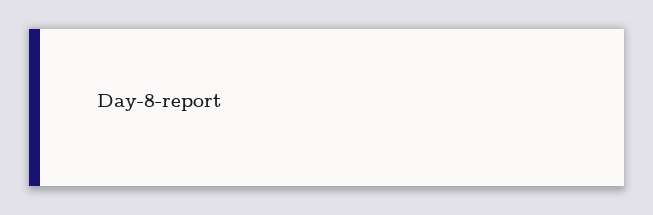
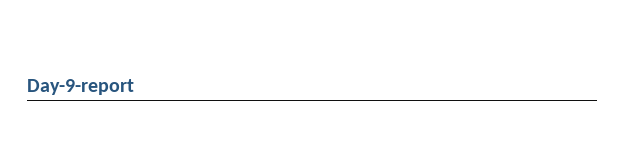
- Day-8-report
+ Day-9-report

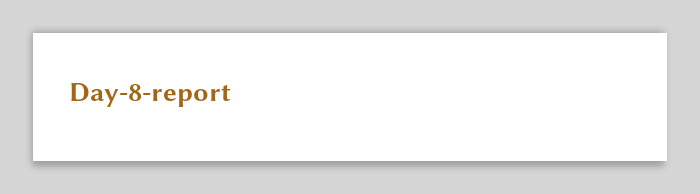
- Day-9-report
+ Day-8-report

